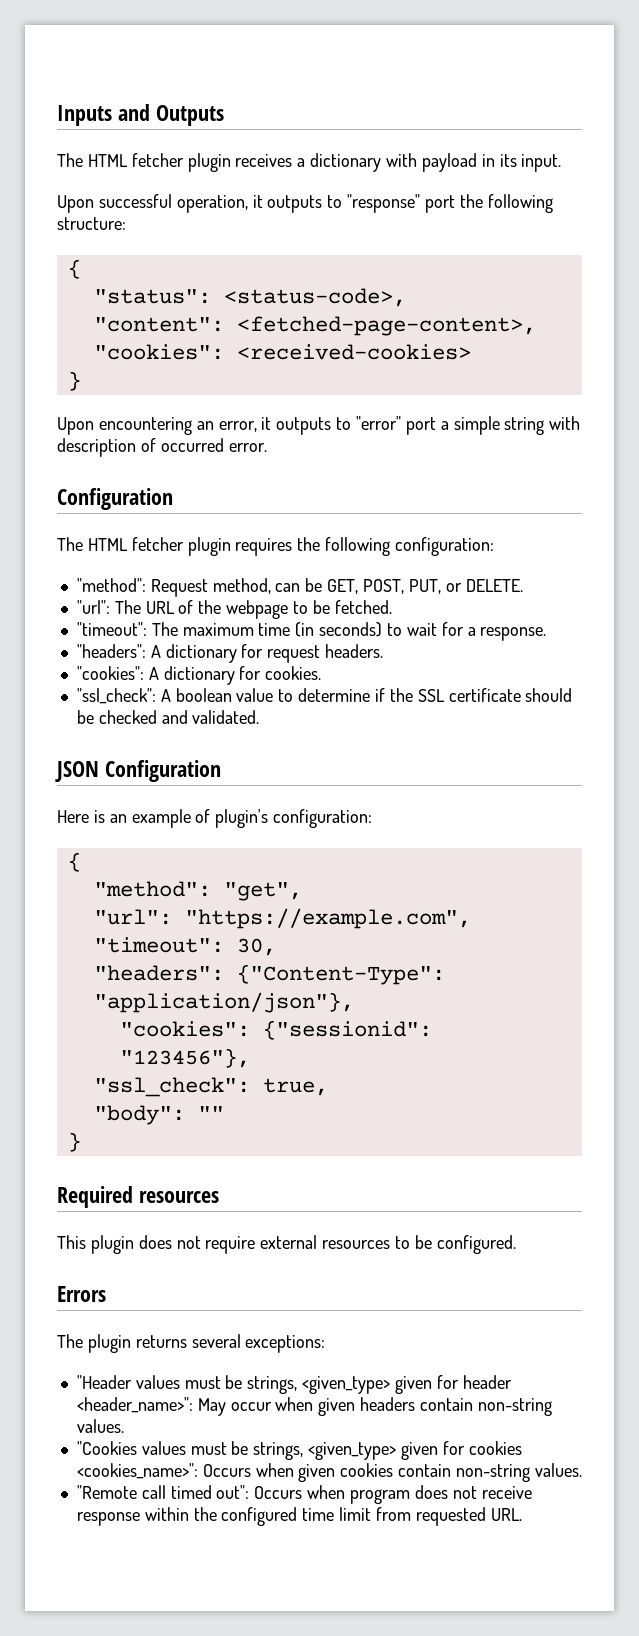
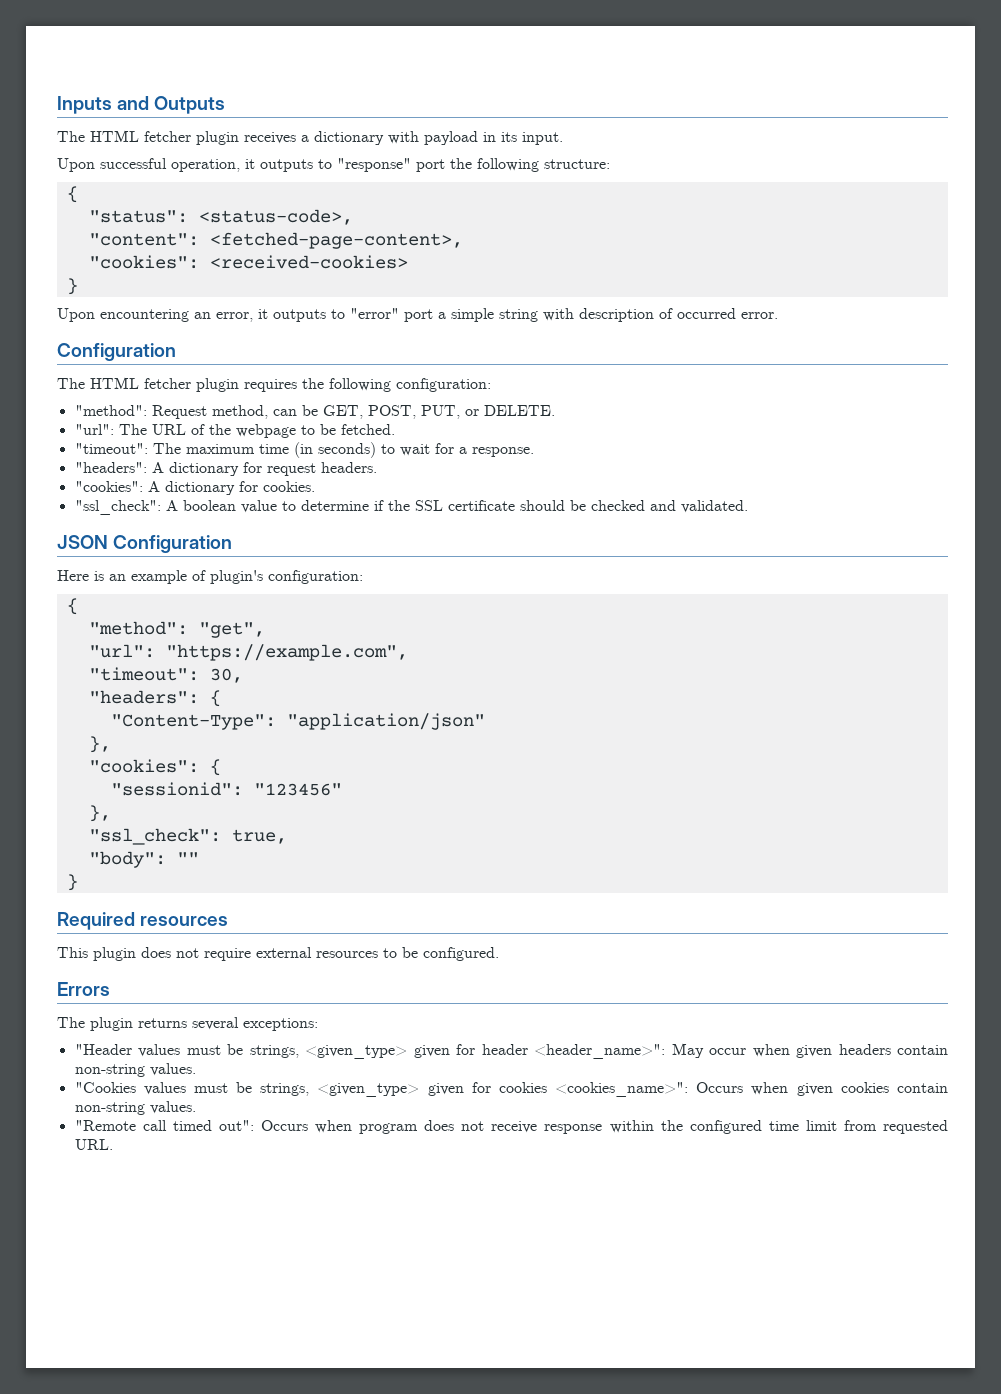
- "headers": {"Content-Type": "application/json"},
- "cookies": {"sessionid": "123456"},
+ "headers": {
+ "Content-Type": "application/json"
+ },
+ "cookies": {
+ "sessionid": "123456"
+ },

